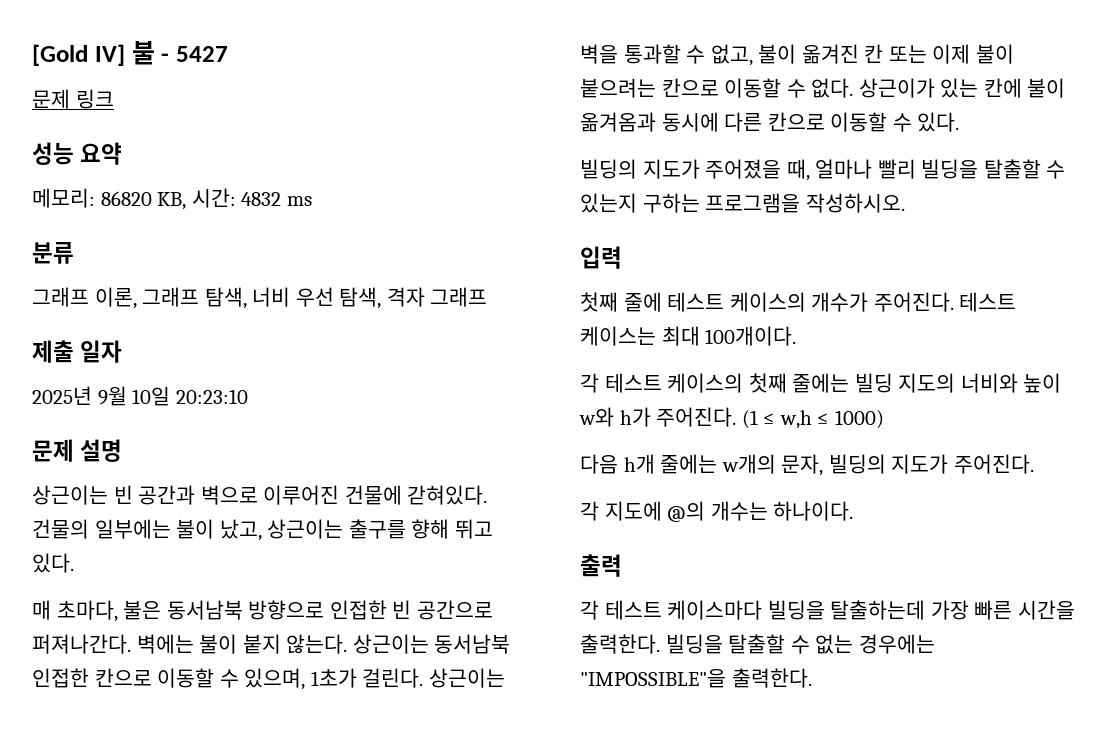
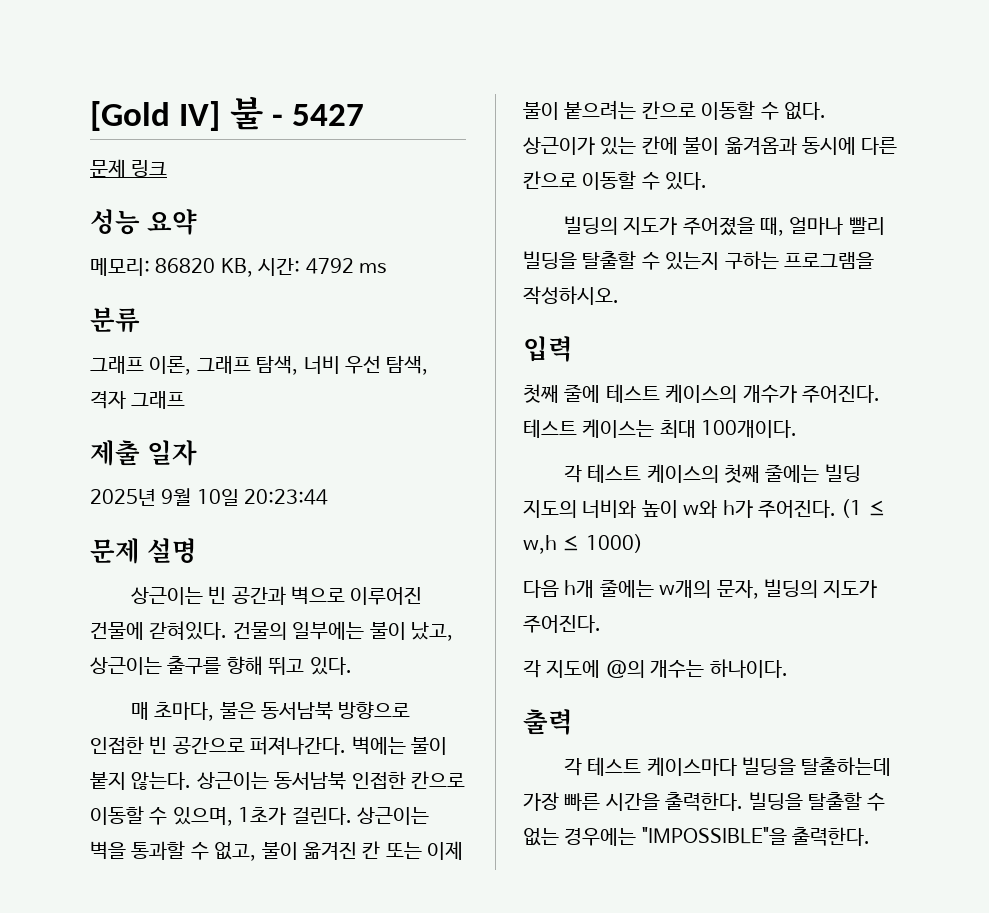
- 메모리: 86820 KB, 시간: 4832 ms
+ 메모리: 86820 KB, 시간: 4792 ms
- 2025년 9월 10일 20:23:10
+ 2025년 9월 10일 20:23:44

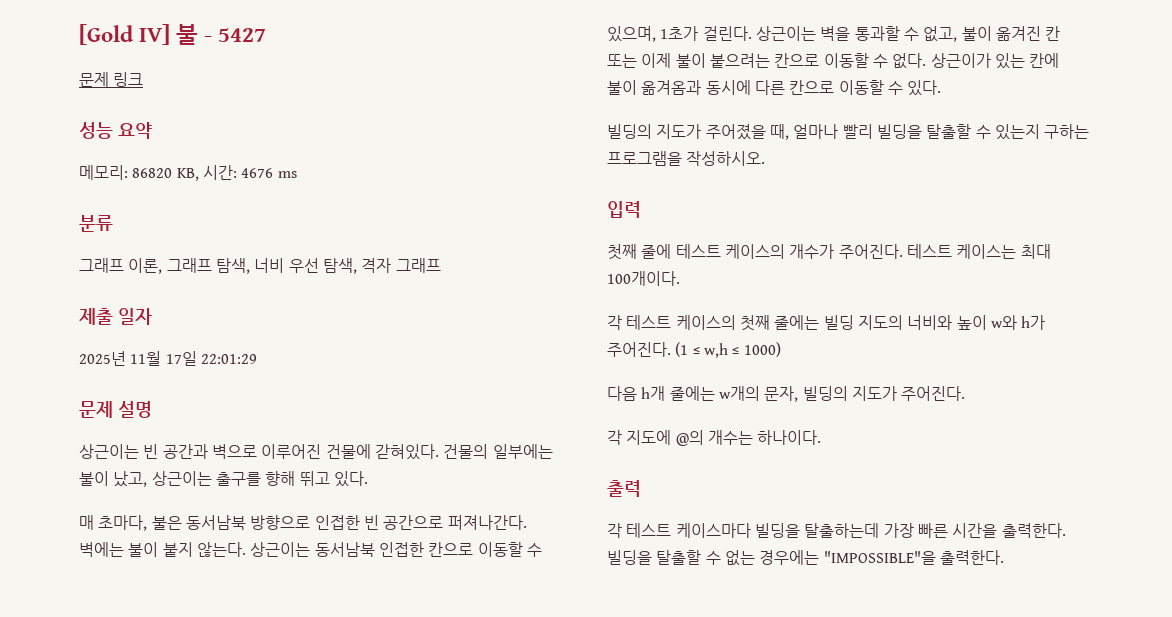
- 메모리: 86820 KB, 시간: 4792 ms
+ 메모리: 86820 KB, 시간: 4676 ms
- 2025년 9월 10일 20:23:44
+ 2025년 11월 17일 22:01:29

